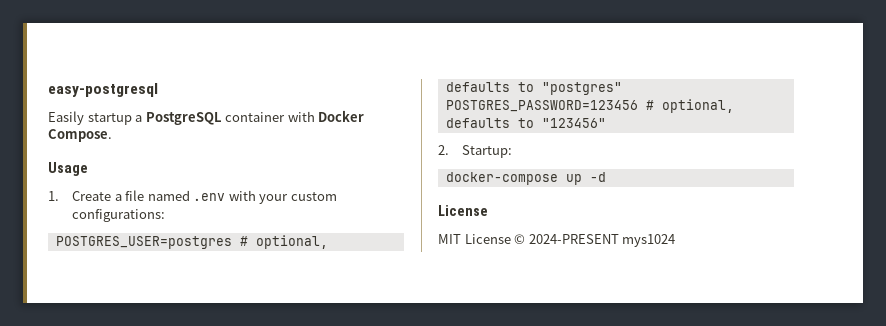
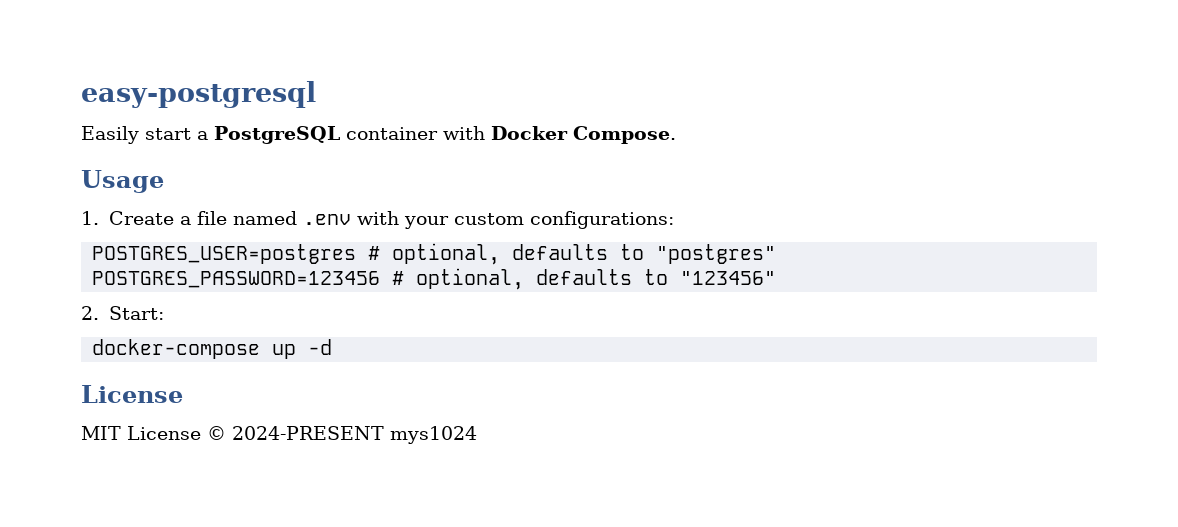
- Easily startup a PostgreSQL container with Docker Compose.
+ Easily start a PostgreSQL container with Docker Compose.
- 2. Startup:
+ 2. Start:

